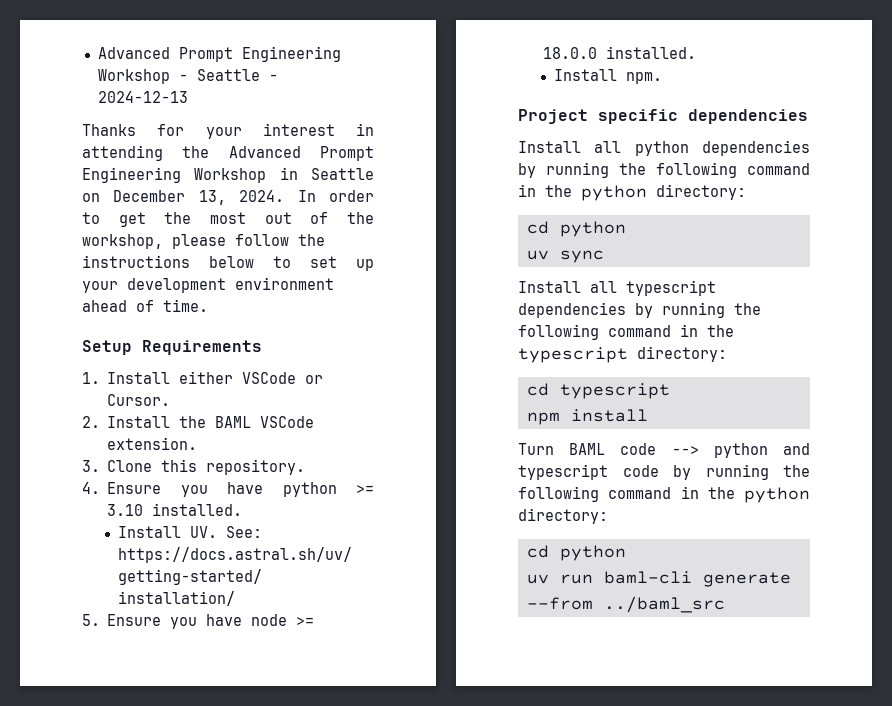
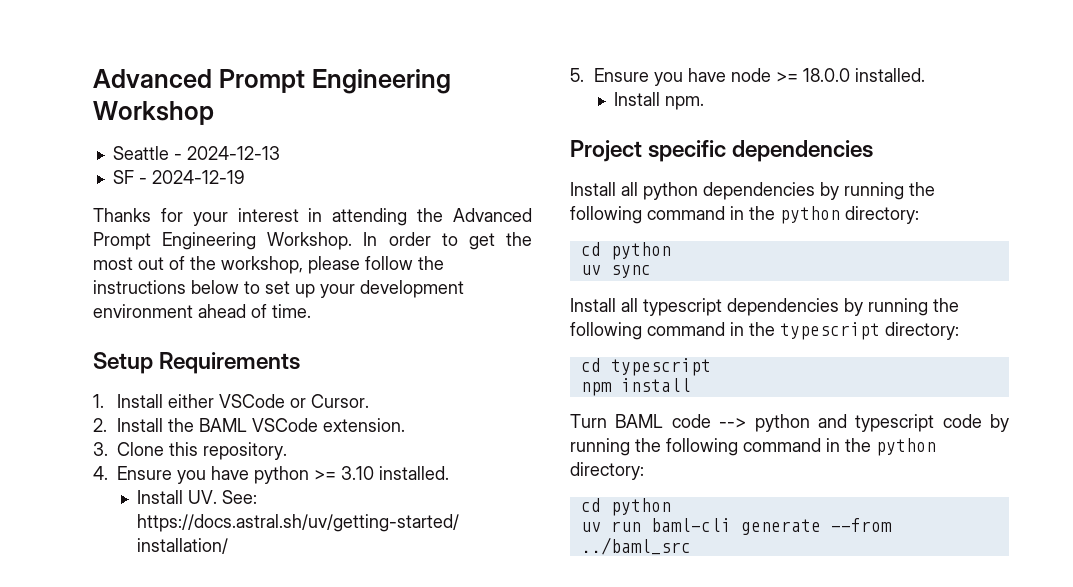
- Advanced Prompt Engineering Workshop - Seattle - 2024-12-13
+ Advanced Prompt Engineering Workshop
+ Seattle - 2024-12-13
+ SF - 2024-12-19
- Thanks for your interest in attending the Advanced Prompt Engineering Workshop in Seattle on December 13, 2024.
+ Thanks for your interest in attending the Advanced Prompt Engineering Workshop.

